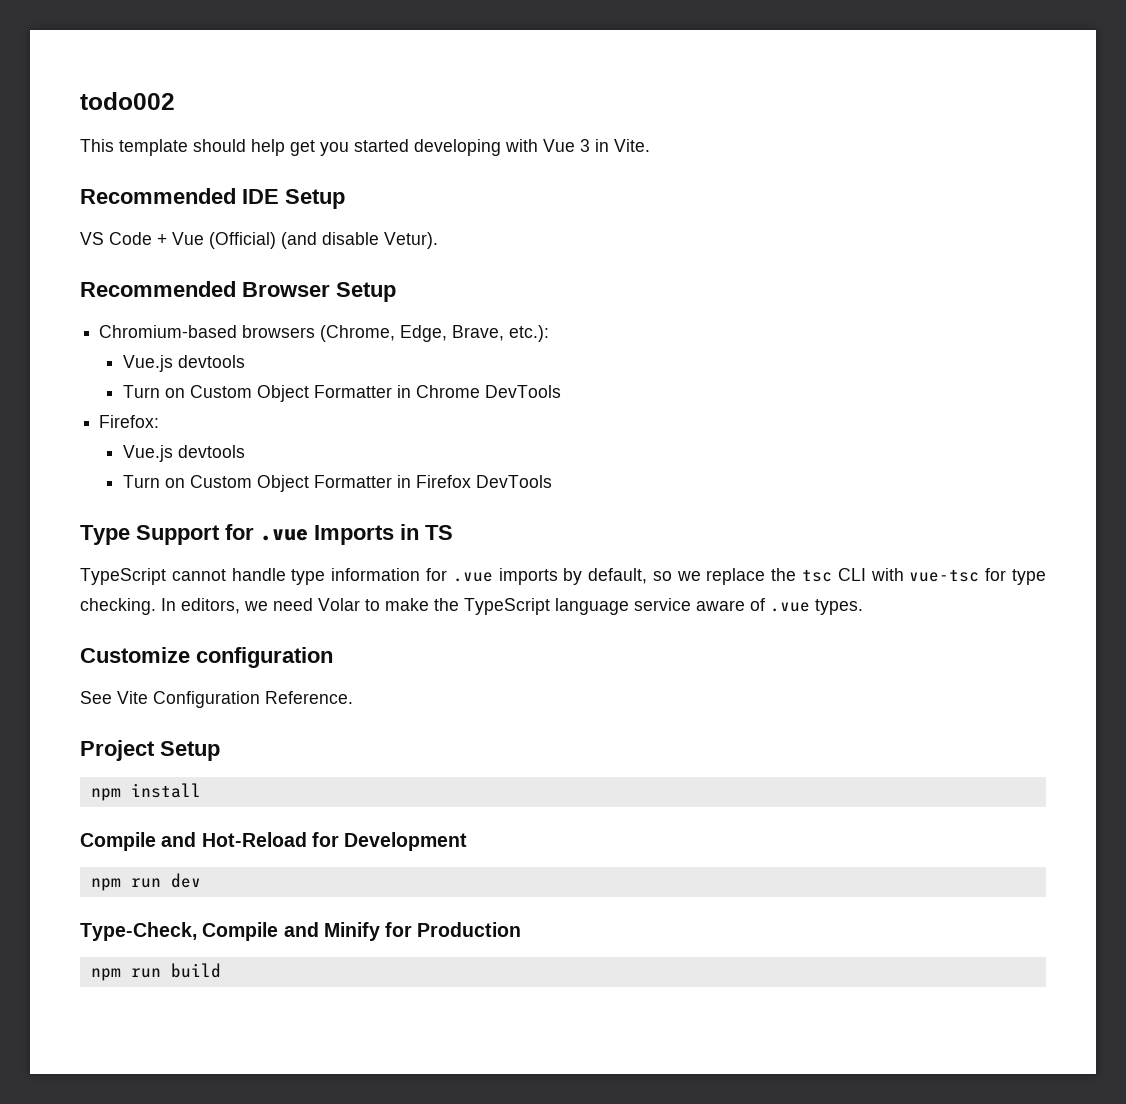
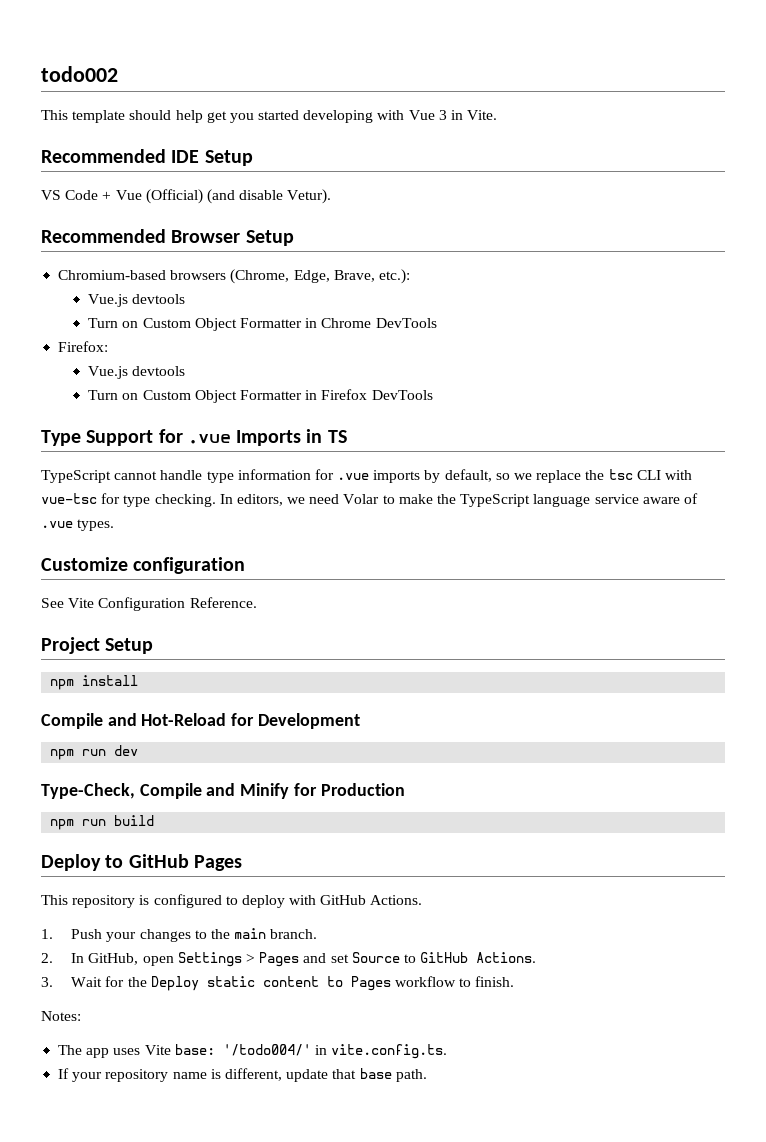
+ Deploy to GitHub Pages
+ This repository is configured to deploy with GitHub Actions.
+ 1. Push your changes to the main branch.
+ 2. In GitHub, open Settings > Pages and set Source to GitHub Actions.
+ 3. Wait for the Deploy static content to Pages workflow to finish.
+ Notes:
+ The app uses Vite base: '/todo004/' in vite.config.ts.
+ If your repository name is different, update that base path.

